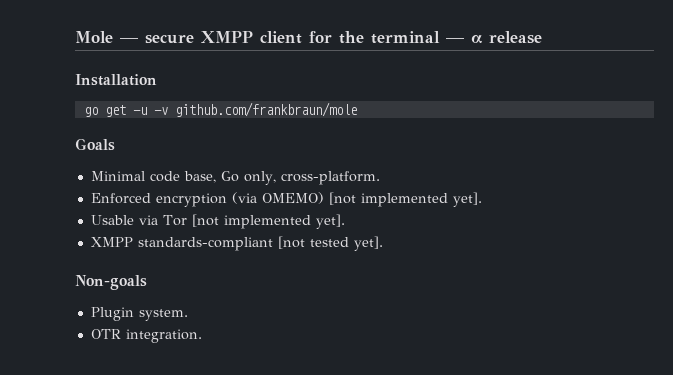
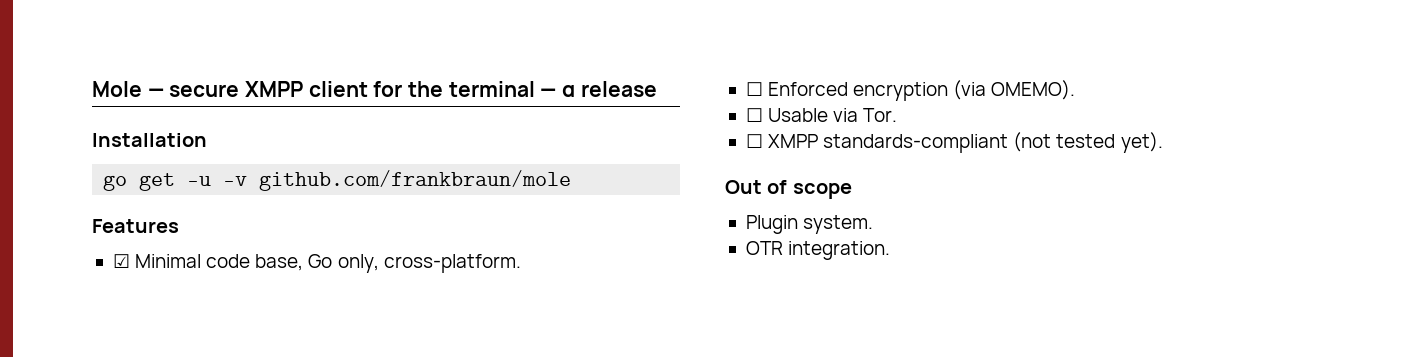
- Goals
- Minimal code base, Go only, cross-platform.
+ Features
+ ☑ Minimal code base, Go only, cross-platform.
- Enforced encryption (via OMEMO) [not implemented yet].
- Usable via Tor [not implemented yet].
- XMPP standards-compliant [not tested yet].
- Non-goals
+ ☐ Enforced encryption (via OMEMO).
+ ☐ Usable via Tor.
+ ☐ XMPP standards-compliant (not tested yet).
+ Out of scope

